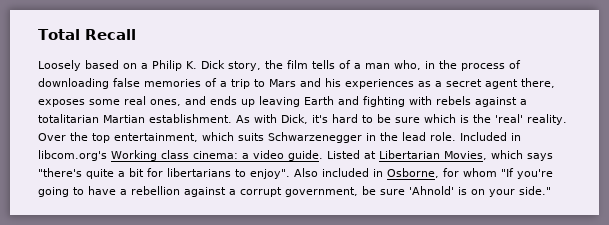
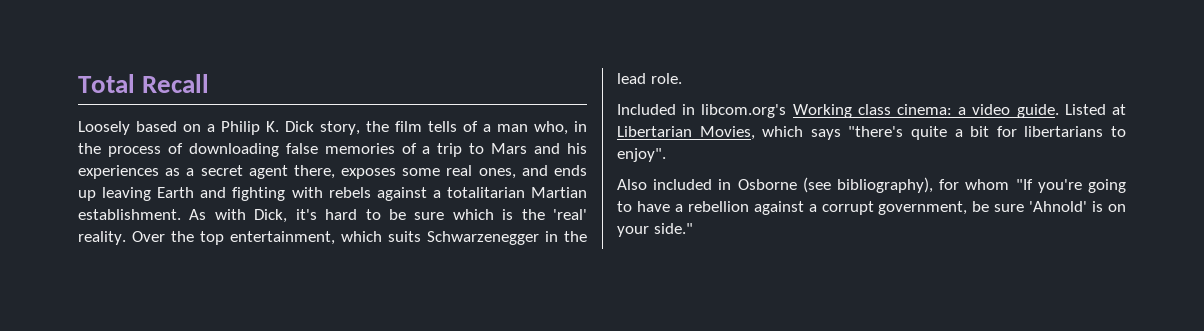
- Over the top entertainment, which suits Schwarzenegger in the lead role. Included in libcom.org's Working class cinema: a video guide.
+ Over the top entertainment, which suits Schwarzenegger in the lead role.
+ Included in libcom.org's Working class cinema: a video guide.
- Listed at Libertarian Movies, which says "there's quite a bit for libertarians to enjoy". Also included in Osborne, for whom "If you're going to have a rebellion against a corrupt government, be sure 'Ahnold' is on your side."
+ Listed at Libertarian Movies, which says "there's quite a bit for libertarians to enjoy".
+ Also included in Osborne (see bibliography), for whom "If you're going to have a rebellion against a corrupt government, be sure 'Ahnold' is on your side."

